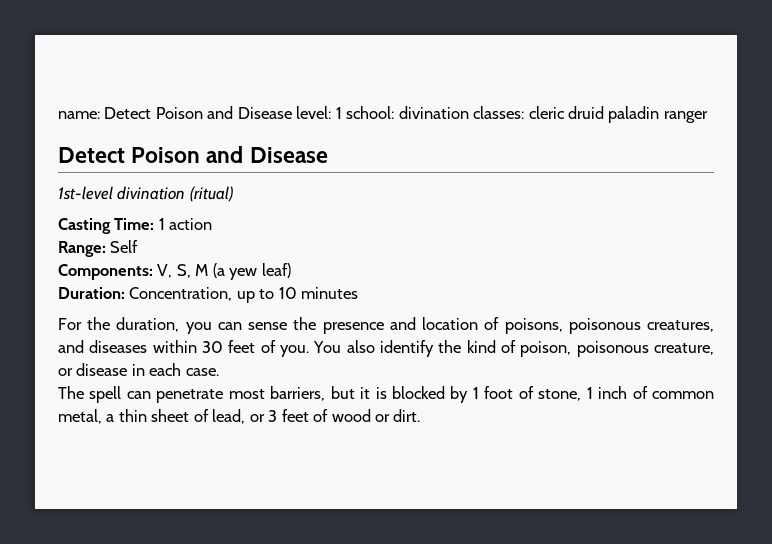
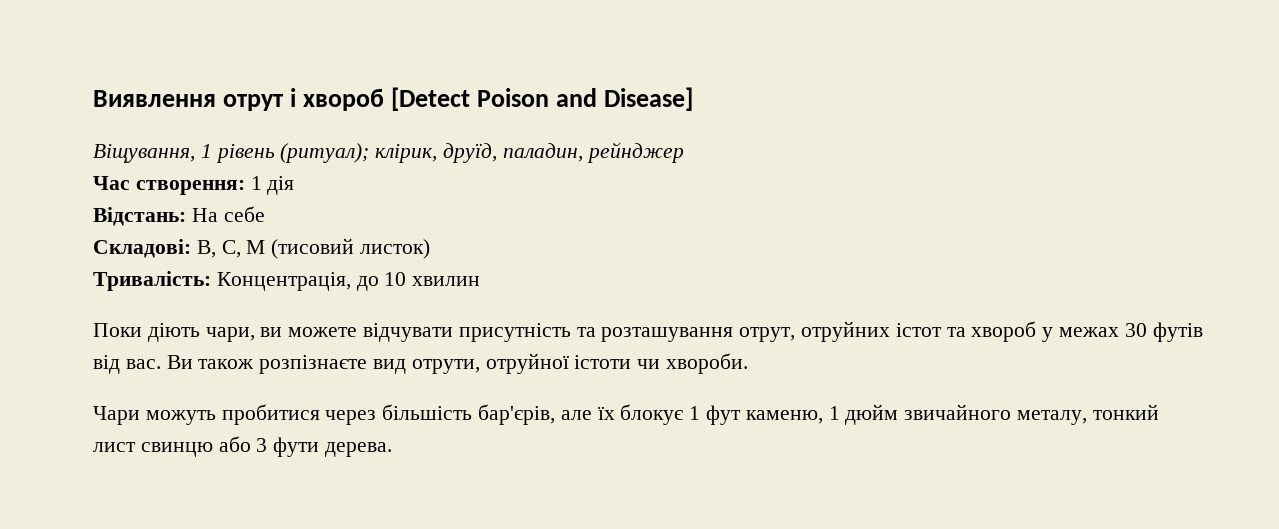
- name: Detect Poison and Disease level: 1 school: divination classes: cleric druid paladin ranger
- Detect Poison and Disease
- 1st-level divination (ritual)
- Casting Time: 1 action
- Range: Self
- Components: V, S, M (a yew leaf)
- Duration: Concentration, up to 10 minutes
- For the duration, you can sense the presence and location of poisons, poisonous creatures, and diseases within 30 feet of you. You also identify the kind of poison, poisonous creature, or disease in each case.
- The spell can penetrate most barriers, but it is blocked by 1 foot of stone, 1 inch of common metal, a thin sheet of lead, or 3 feet of wood or dirt.
+ Виявлення отрут і хвороб [Detect Poison and Disease]
+ Віщування, 1 рівень (ритуал); клірик, друїд, паладин, рейнджер
+ Час створення: 1 дія
+ Відстань: На себе
+ Складові: В, С, М (тисовий листок)
+ Тривалість: Концентрація, до 10 хвилин
+ Поки діють чари, ви можете відчувати присутність та розташування отрут, отруйних істот та хвороб у межах 30 футів від вас. Ви також розпізнаєте вид отрути, отруйної істоти чи хвороби.
+ Чари можуть пробитися через більшість бар'єрів, але їх блокує 1 фут каменю, 1 дюйм звичайного металу, тонкий лист свинцю або 3 фути дерева.

